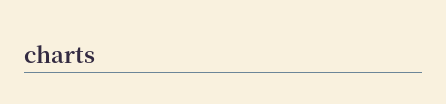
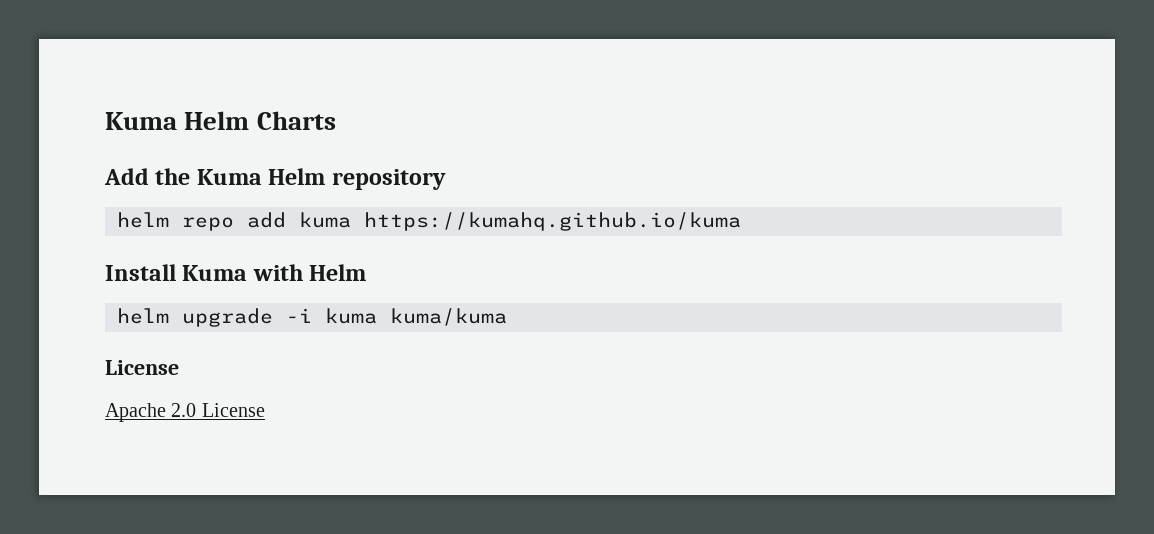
- charts
+ Kuma Helm Charts
+ Add the Kuma Helm repository
+ helm repo add kuma https://kumahq.github.io/kuma
+ Install Kuma with Helm
+ helm upgrade -i kuma kuma/kuma
+ License
+ Apache 2.0 License

